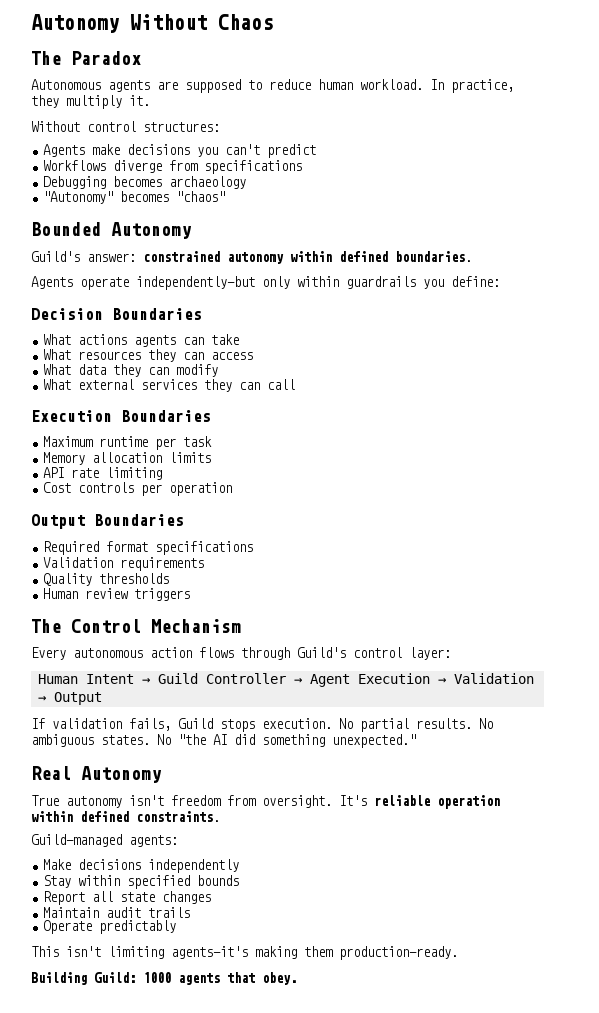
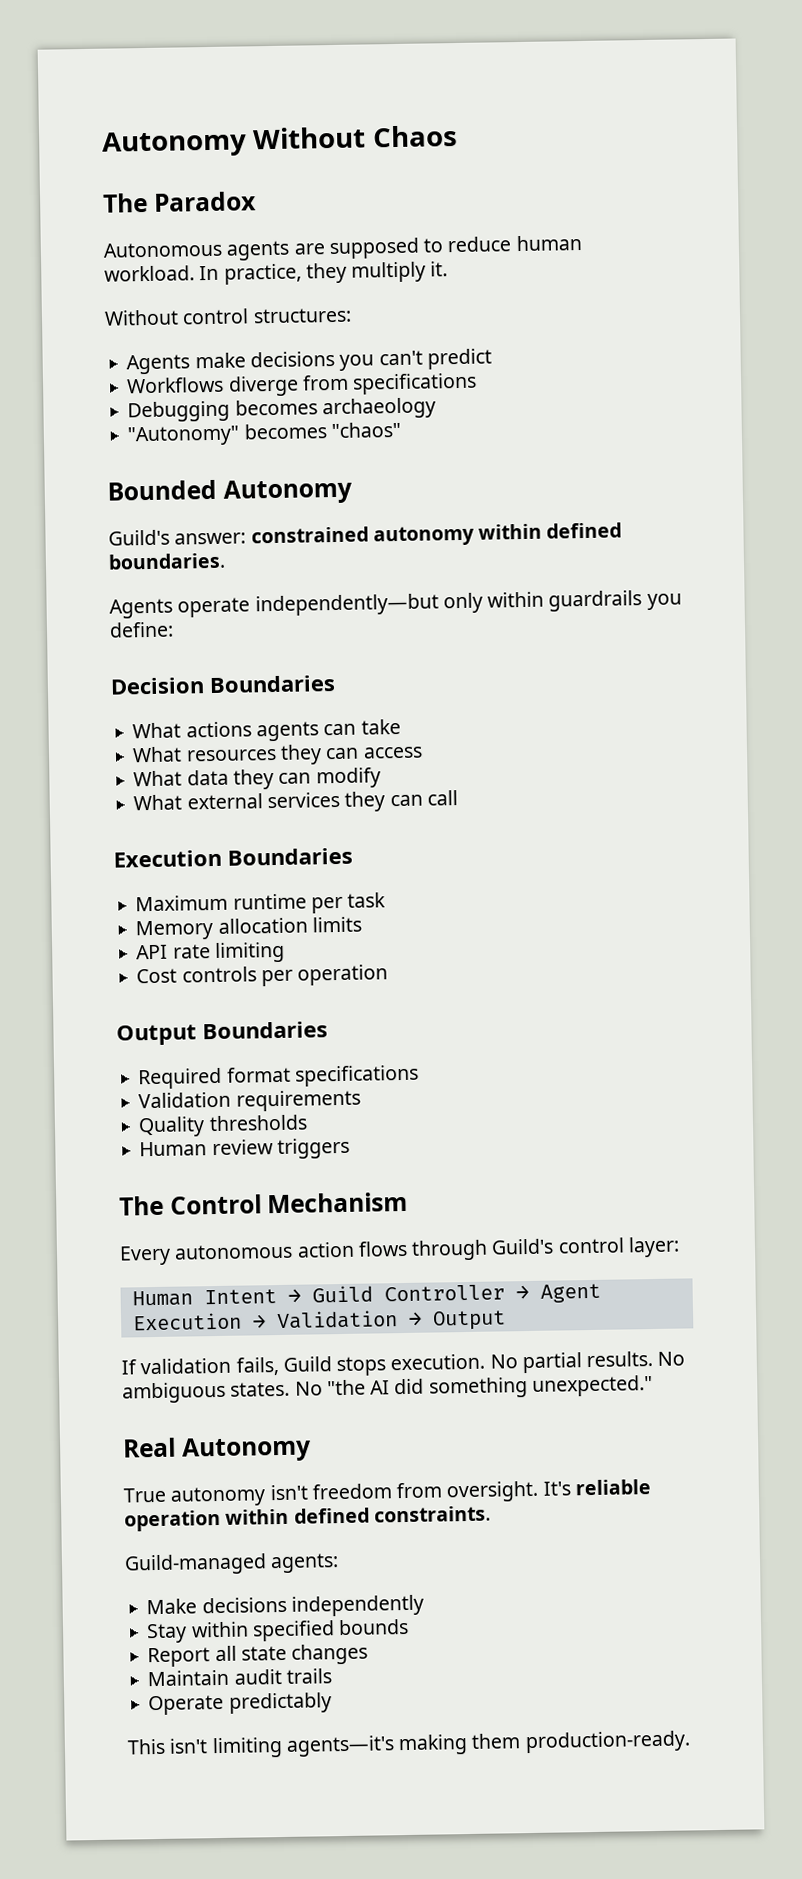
- Building Guild: 1000 agents that obey.

